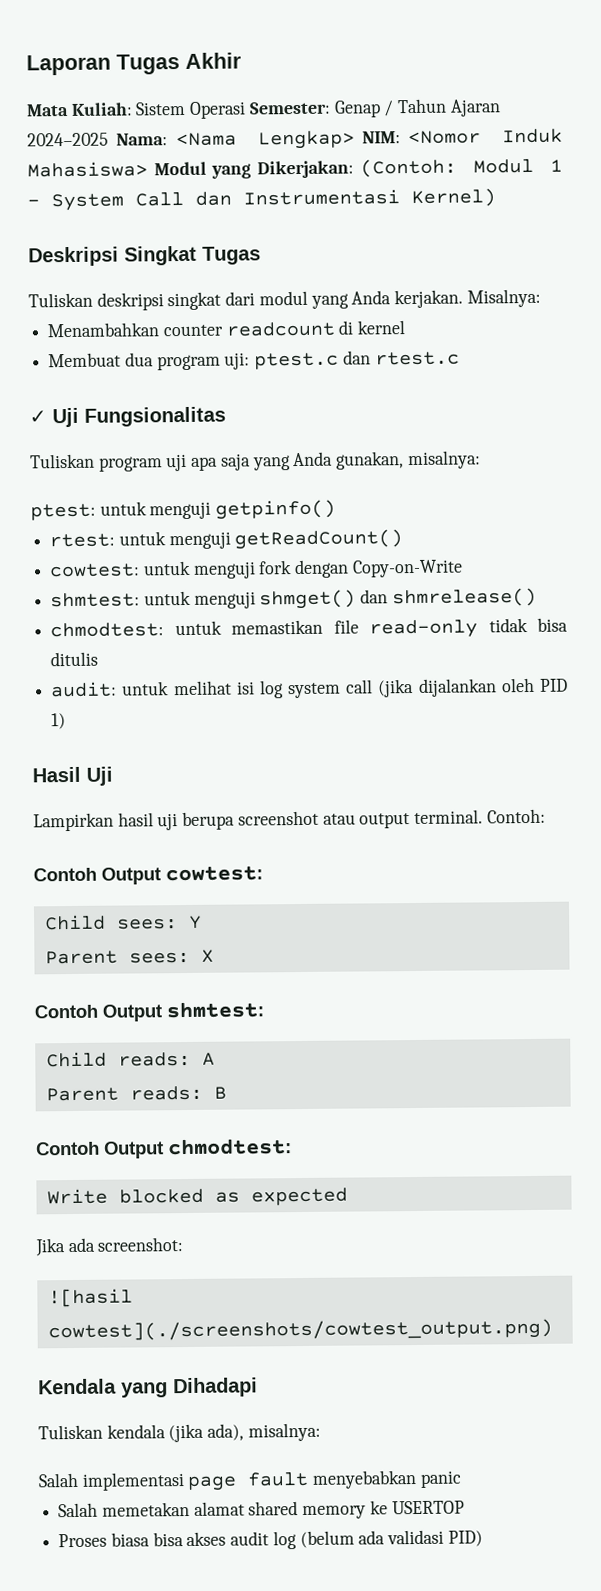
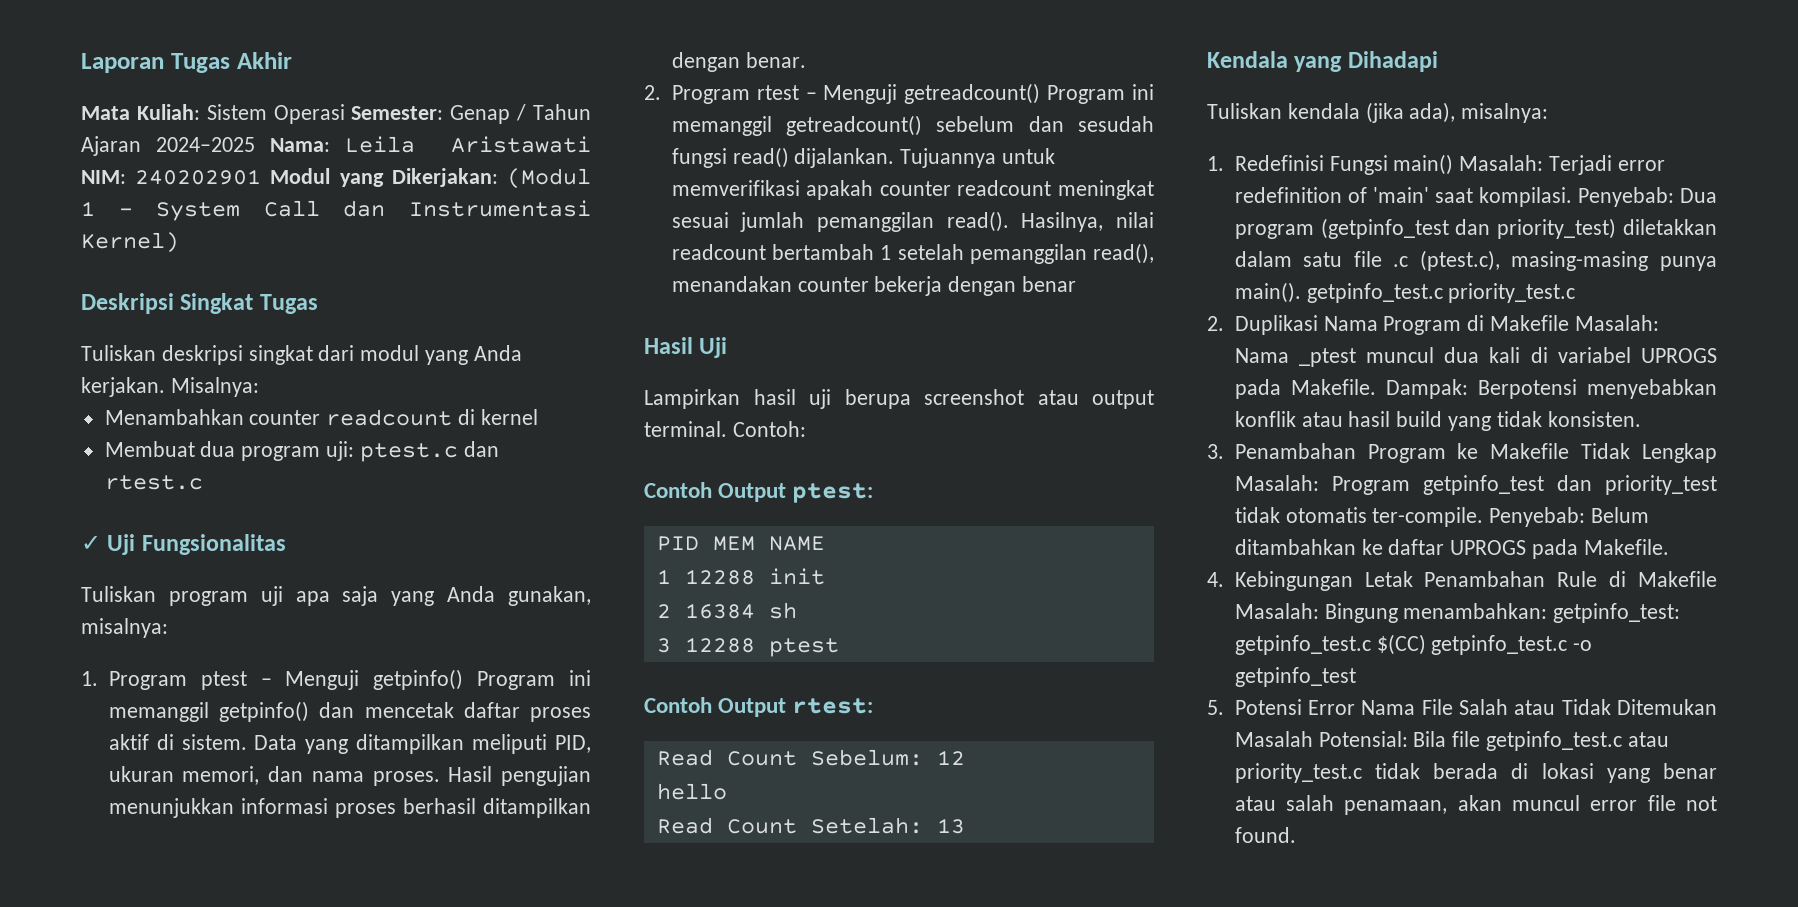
- Mata Kuliah: Sistem Operasi Semester: Genap / Tahun Ajaran 2024–2025 Nama: <Nama Lengkap> NIM: <Nomor Induk Mahasiswa> Modul yang Dikerjakan: (Contoh: Modul 1 – System Call dan Instrumentasi Kernel)
+ Mata Kuliah: Sistem Operasi Semester: Genap / Tahun Ajaran 2024–2025 Nama: Leila Aristawati NIM: 240202901 Modul yang Dikerjakan: (Modul 1 – System Call dan Instrumentasi Kernel)
- ptest: untuk menguji getpinfo()
- rtest: untuk menguji getReadCount()
- cowtest: untuk menguji fork dengan Copy-on-Write
- shmtest: untuk menguji shmget() dan shmrelease()
- chmodtest: untuk memastikan file read-only tidak bisa ditulis
- audit: untuk melihat isi log system call (jika dijalankan oleh PID 1)
+ 1. Program ptest – Menguji getpinfo() Program ini memanggil getpinfo() dan mencetak daftar proses aktif di sistem. Data yang ditampilkan meliputi PID, ukuran memori, dan nama proses. Hasil pengujian menunjukkan informasi proses berhasil ditampilkan dengan benar.
+ 2. Program rtest – Menguji getreadcount() Program ini memanggil getreadcount() sebelum dan sesudah fungsi read() dijalankan. Tujuannya untuk memverifikasi apakah counter readcount meningkat sesuai jumlah pemanggilan read(). Hasilnya, nilai readcount bertambah 1 setelah pemanggilan read(), menandakan counter bekerja dengan benar
- Contoh Output cowtest:
- Child sees: Y
- Parent sees: X
- Contoh Output shmtest:
- Child reads: A
- Parent reads: B
- Contoh Output chmodtest:
- Write blocked as expected
- Jika ada screenshot:
- ![hasil cowtest](./screenshots/cowtest_output.png)
+ Contoh Output ptest:
+ PID MEM NAME
+ 1 12288 init
+ 2 16384 sh
+ 3 12288 ptest
+ Contoh Output rtest:
+ Read Count Sebelum: 12
+ hello
+ Read Count Setelah: 13
- Salah implementasi page fault menyebabkan panic
- Salah memetakan alamat shared memory ke USERTOP
- Proses biasa bisa akses audit log (belum ada validasi PID)
+ 1. Redefinisi Fungsi main() Masalah: Terjadi error redefinition of 'main' saat kompilasi. Penyebab: Dua program (getpinfo_test dan priority_test) diletakkan dalam satu file .c (ptest.c), masing-masing punya main(). getpinfo_test.c priority_test.c
+ 2. Duplikasi Nama Program di Makefile Masalah: Nama _ptest muncul dua kali di variabel UPROGS pada Makefile. Dampak: Berpotensi menyebabkan konflik atau hasil build yang tidak konsisten.
+ 3. Penambahan Program ke Makefile Tidak Lengkap Masalah: Program getpinfo_test dan priority_test tidak otomatis ter-compile. Penyebab: Belum ditambahkan ke daftar UPROGS pada Makefile.
+ 4. Kebingungan Letak Penambahan Rule di Makefile Masalah: Bingung menambahkan: getpinfo_test: getpinfo_test.c $(CC) getpinfo_test.c -o getpinfo_test
+ 5. Potensi Error Nama File Salah atau Tidak Ditemukan Masalah Potensial: Bila file getpinfo_test.c atau priority_test.c tidak berada di lokasi yang benar atau salah penamaan, akan muncul error file not found.

